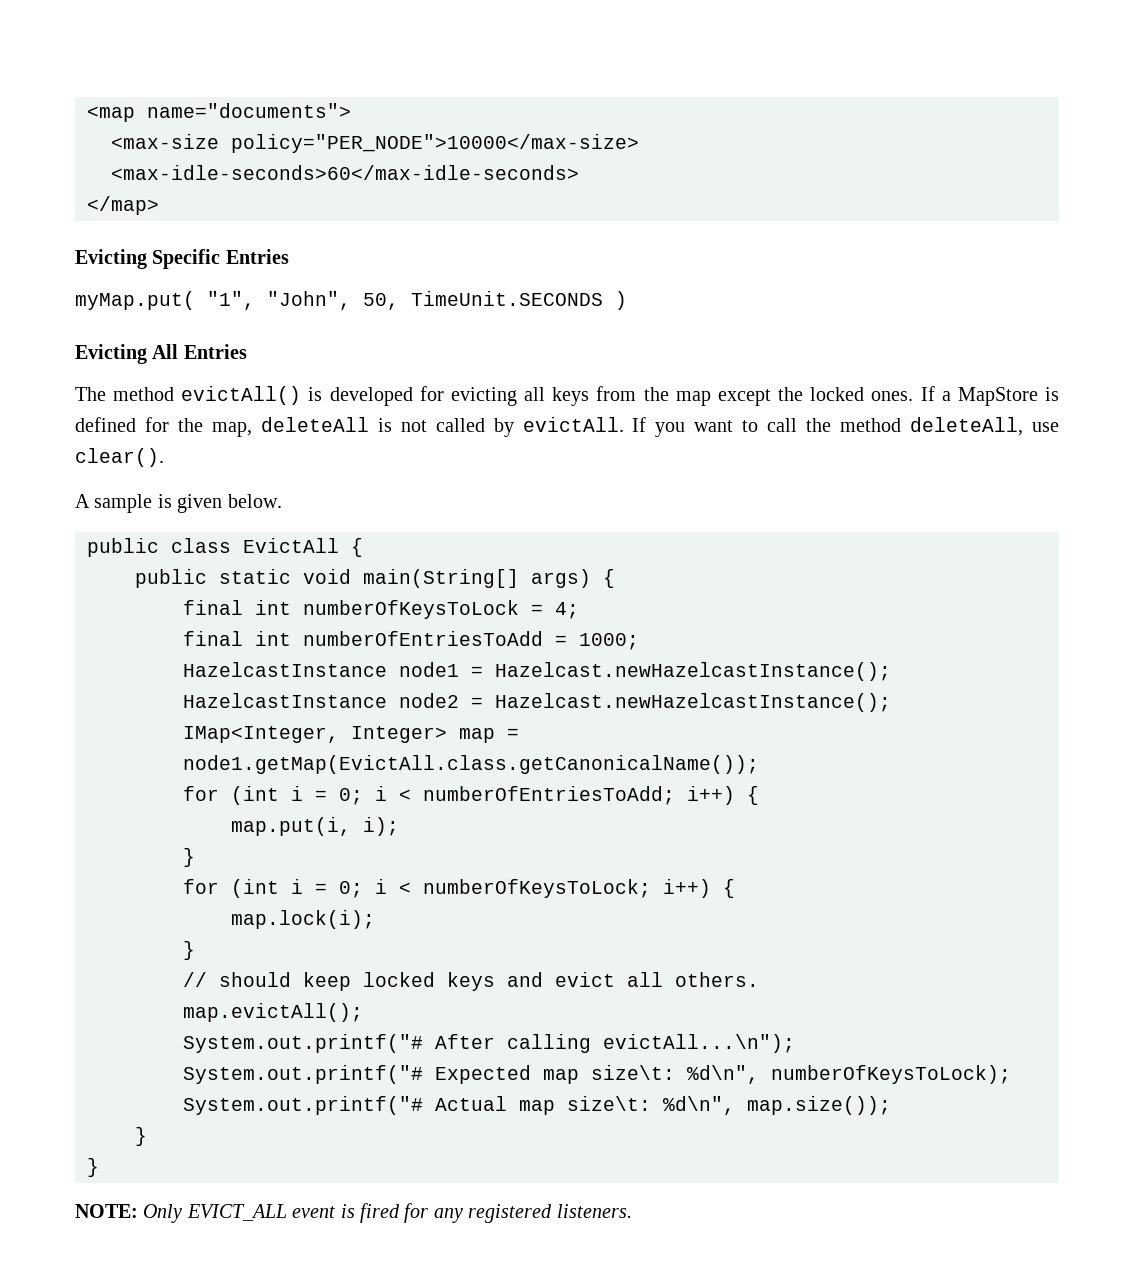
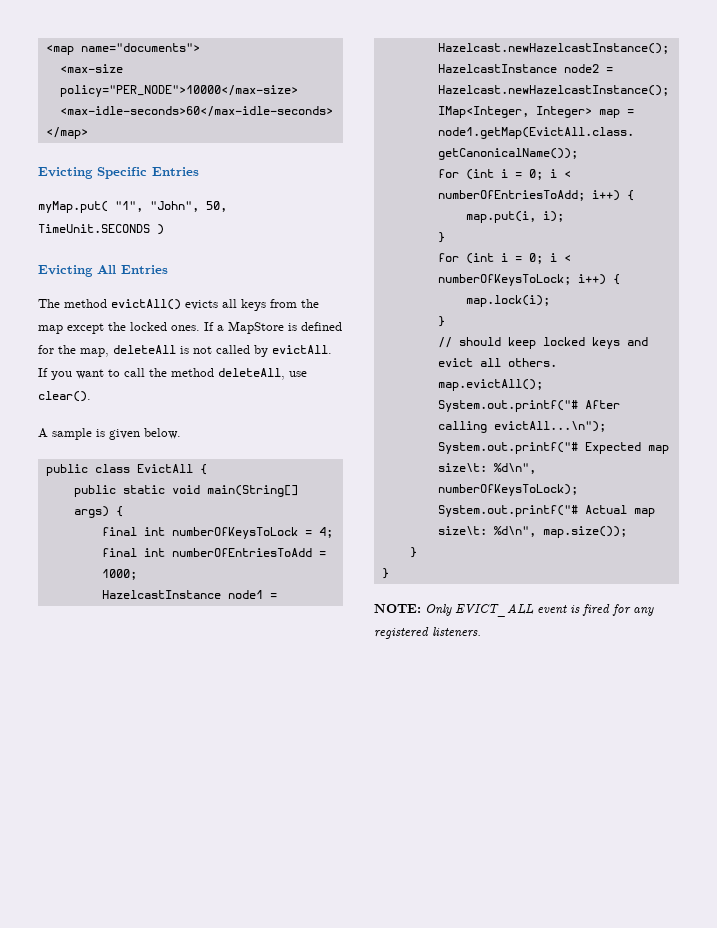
- The method evictAll() is developed for evicting all keys from the map except the locked ones.
+ The method evictAll() evicts all keys from the map except the locked ones.

